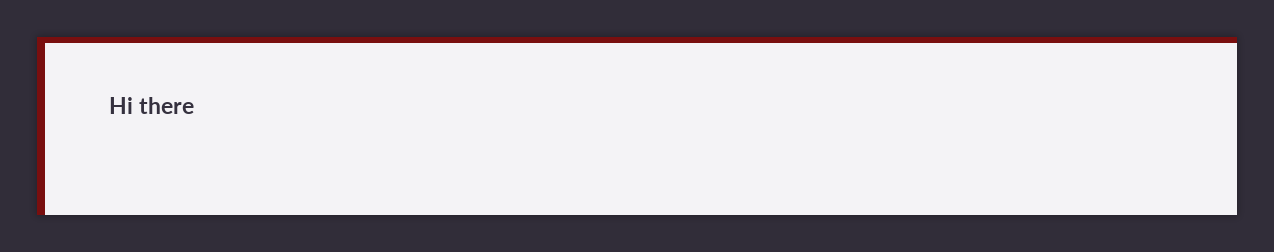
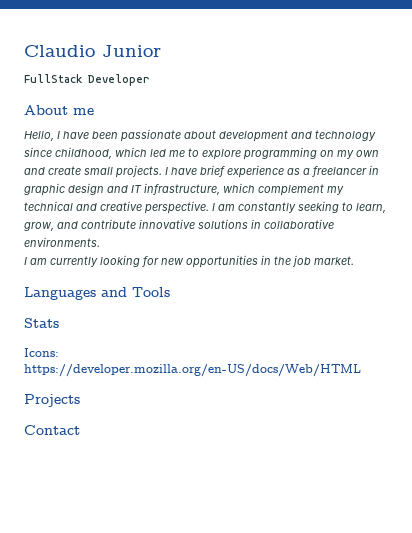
- Hi there
+ Claudio Junior
+ FullStack Developer
+ About me
+ Hello, I have been passionate about development and technology since childhood, which led me to explore programming on my own and create small projects. I have brief experience as a freelancer in graphic design and IT infrastructure, which complement my technical and creative perspective. I am constantly seeking to learn, grow, and contribute innovative solutions in collaborative environments.
+ I am currently looking for new opportunities in the job market.
+ Languages and Tools
+ Stats
+ Icons: https://developer.mozilla.org/en-US/docs/Web/HTML
+ Projects
+ Contact

